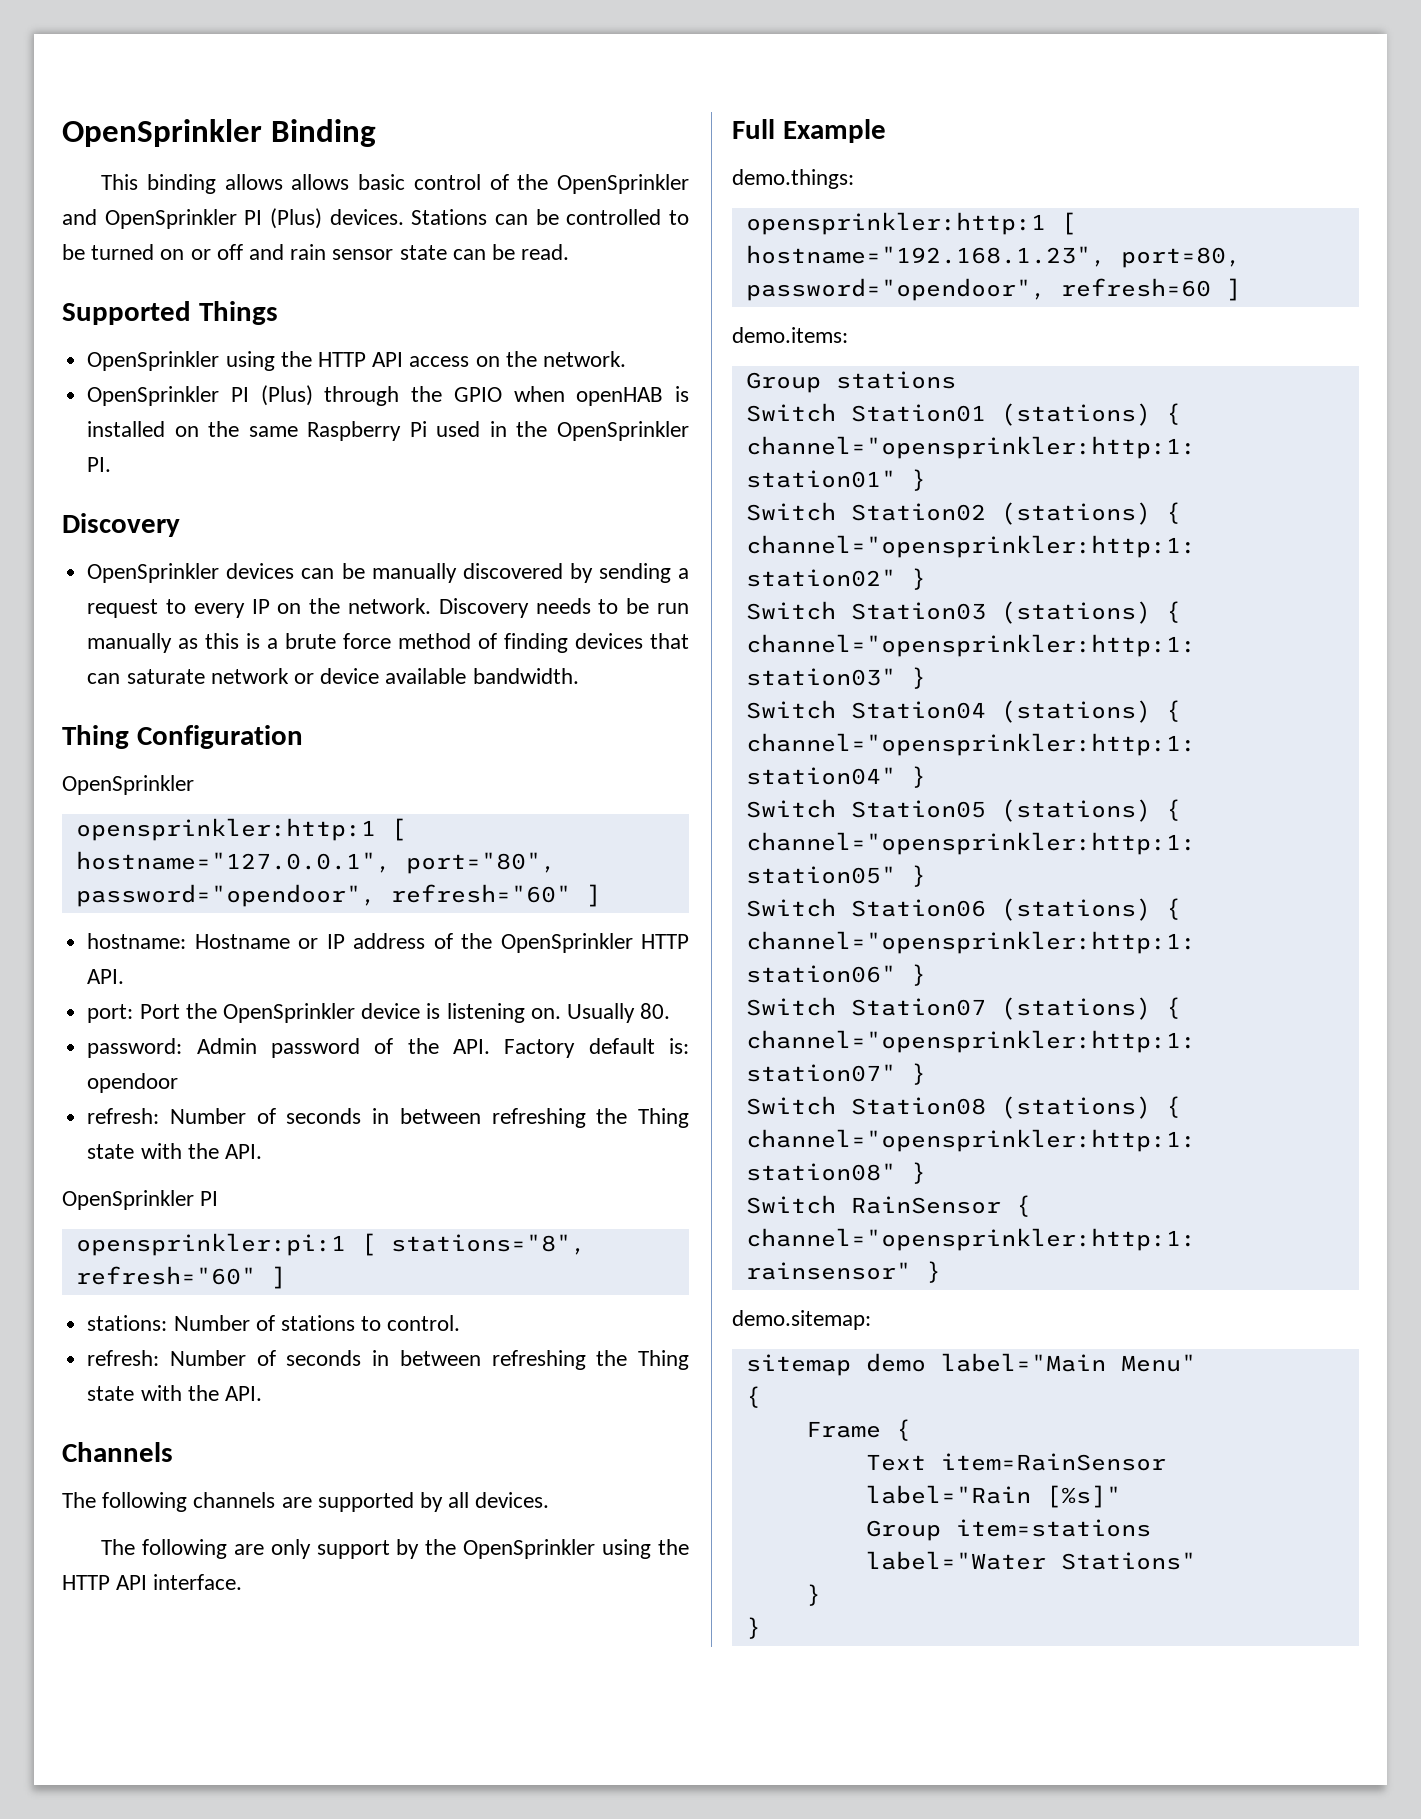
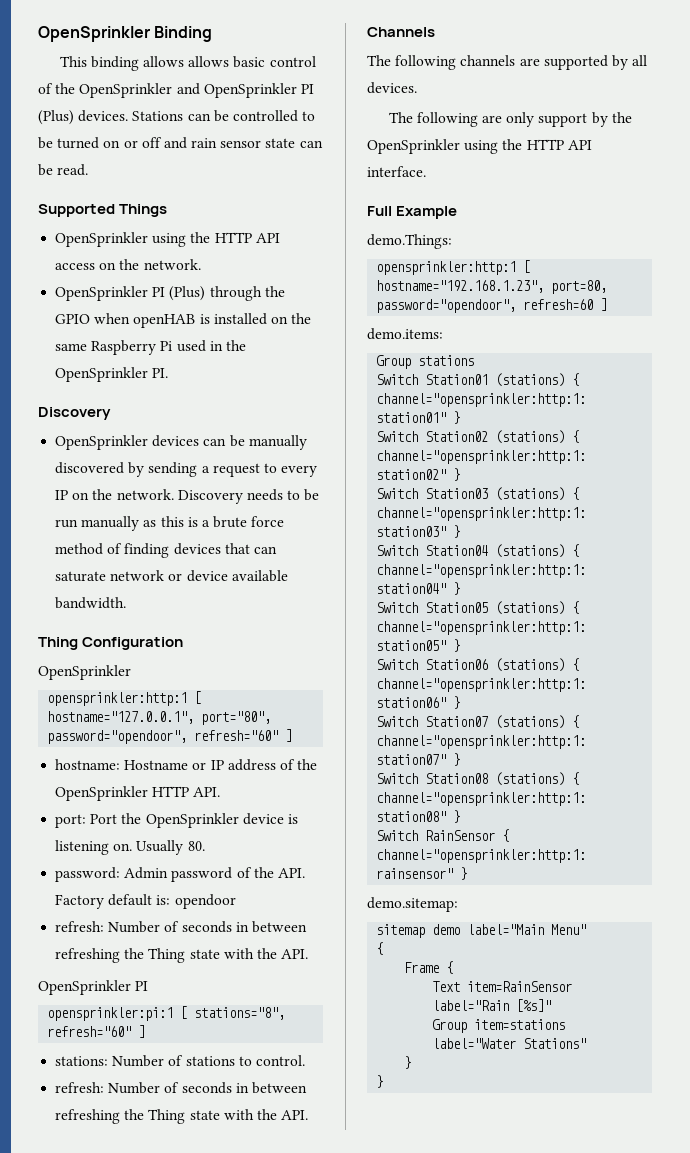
- demo.things:
+ demo.Things:

